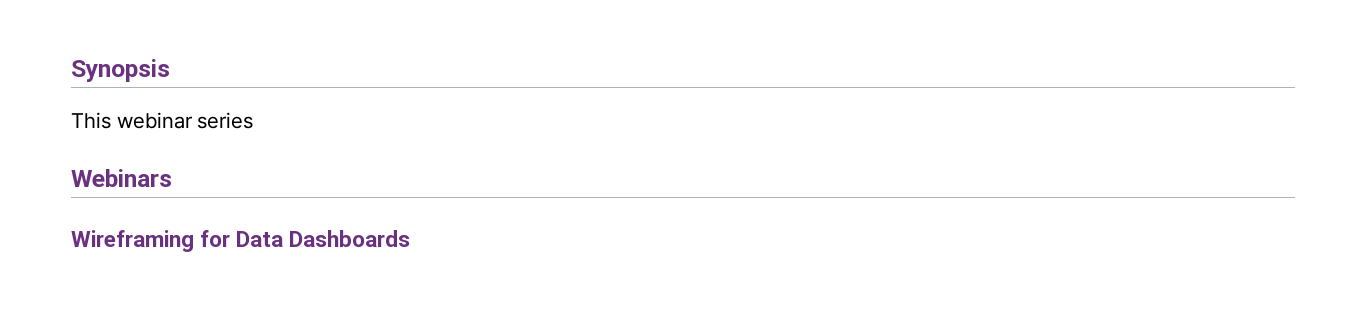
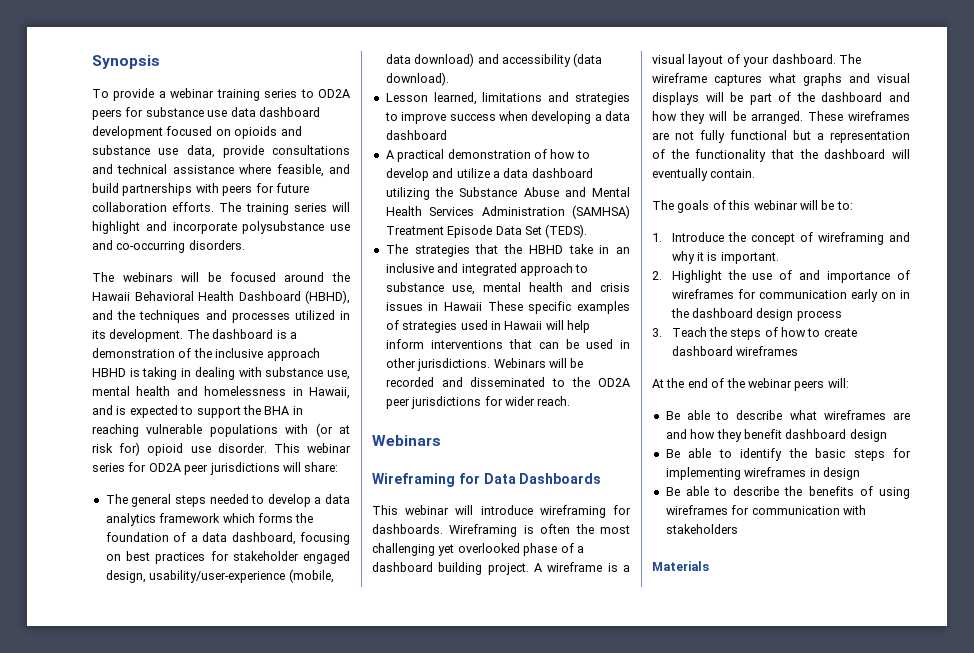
- This webinar series
+ To provide a webinar training series to OD2A peers for substance use data dashboard development focused on opioids and substance use data, provide consultations and technical assistance where feasible, and build partnerships with peers for future collaboration efforts. The training series will highlight and incorporate polysubstance use and co-occurring disorders.
+ The webinars will be focused around the Hawaii Behavioral Health Dashboard (HBHD), and the techniques and processes utilized in its development. The dashboard is a demonstration of the inclusive approach HBHD is taking in dealing with substance use, mental health and homelessness in Hawaii, and is expected to support the BHA in reaching vulnerable populations with (or at risk for) opioid use disorder. This webinar series for OD2A peer jurisdictions will share:
+ The general steps needed to develop a data analytics framework which forms the foundation of a data dashboard, focusing on best practices for stakeholder engaged design, usability/user-experience (mobile, data download) and accessibility (data download).
+ Lesson learned, limitations and strategies to improve success when developing a data dashboard
+ A practical demonstration of how to develop and utilize a data dashboard utilizing the Substance Abuse and Mental Health Services Administration (SAMHSA) Treatment Episode Data Set (TEDS).
+ The strategies that the HBHD take in an inclusive and integrated approach to substance use, mental health and crisis issues in Hawaii These specific examples of strategies used in Hawaii will help inform interventions that can be used in other jurisdictions. Webinars will be recorded and disseminated to the OD2A peer jurisdictions for wider reach.
+ This webinar will introduce wireframing for dashboards. Wireframing is often the most challenging yet overlooked phase of a dashboard building project. A wireframe is a visual layout of your dashboard. The wireframe captures what graphs and visual displays will be part of the dashboard and how they will be arranged. These wireframes are not fully functional but a representation of the functionality that the dashboard will eventually contain.
+ The goals of this webinar will be to:
+ 1. Introduce the concept of wireframing and why it is important.
+ 2. Highlight the use of and importance of wireframes for communication early on in the dashboard design process
+ 3. Teach the steps of how to create dashboard wireframes
+ At the end of the webinar peers will:
+ Be able to describe what wireframes are and how they benefit dashboard design
+ Be able to identify the basic steps for implementing wireframes in design
+ Be able to describe the benefits of using wireframes for communication with stakeholders
+ Materials

